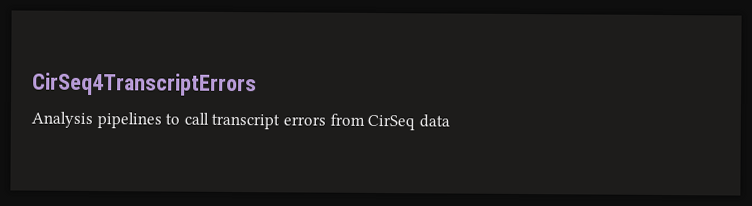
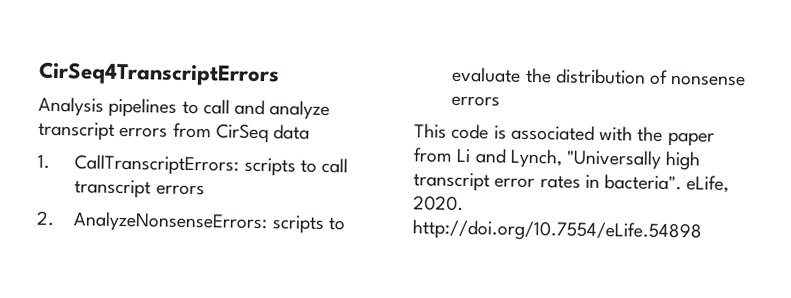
- Analysis pipelines to call transcript errors from CirSeq data
+ Analysis pipelines to call and analyze transcript errors from CirSeq data
+ 1. CallTranscriptErrors: scripts to call transcript errors
+ 2. AnalyzeNonsenseErrors: scripts to evaluate the distribution of nonsense errors
+ This code is associated with the paper from Li and Lynch, "Universally high transcript error rates in bacteria". eLife, 2020. http://doi.org/10.7554/eLife.54898

